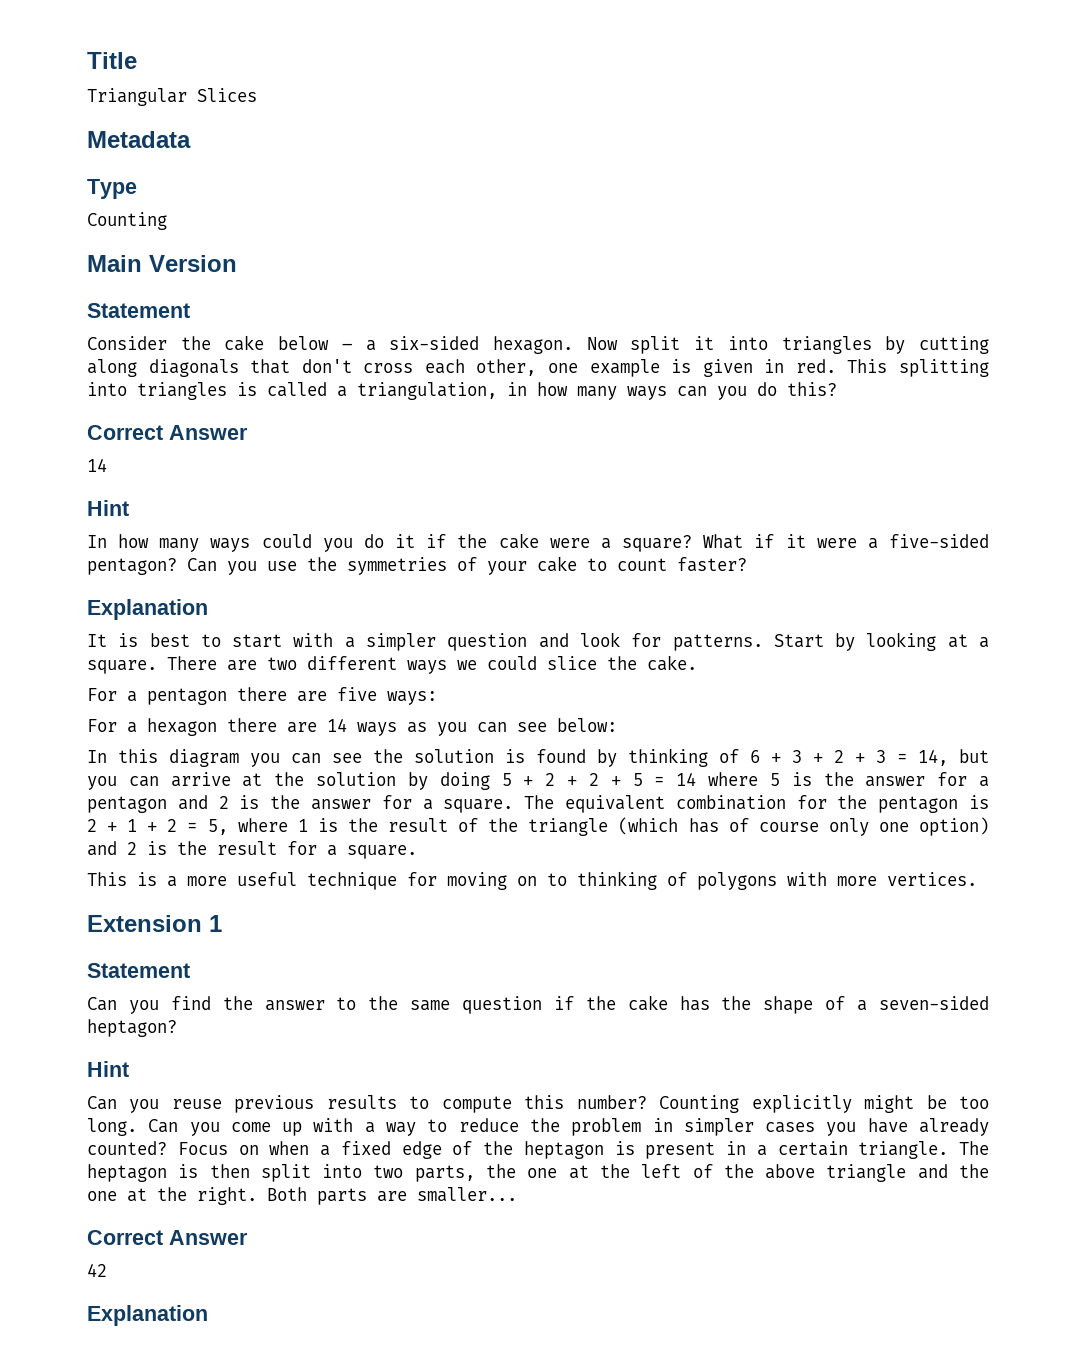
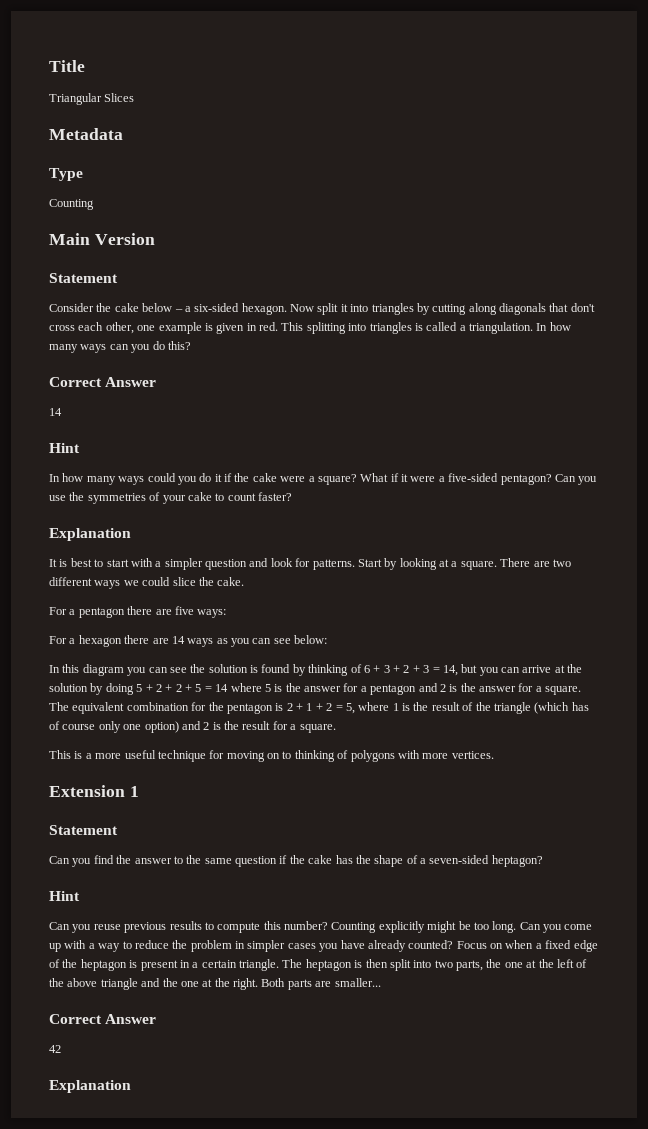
- This splitting into triangles is called a triangulation, in how many ways can you do this?
+ This splitting into triangles is called a triangulation. In how many ways can you do this?

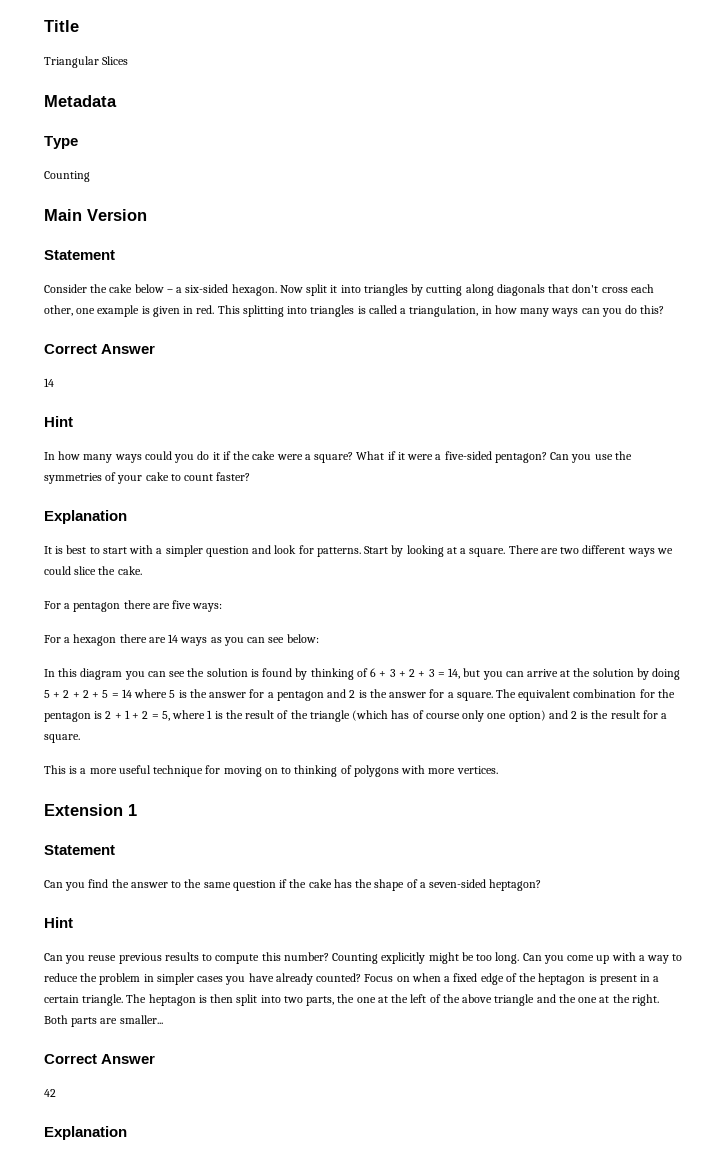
- This splitting into triangles is called a triangulation. In how many ways can you do this?
+ This splitting into triangles is called a triangulation, in how many ways can you do this?

